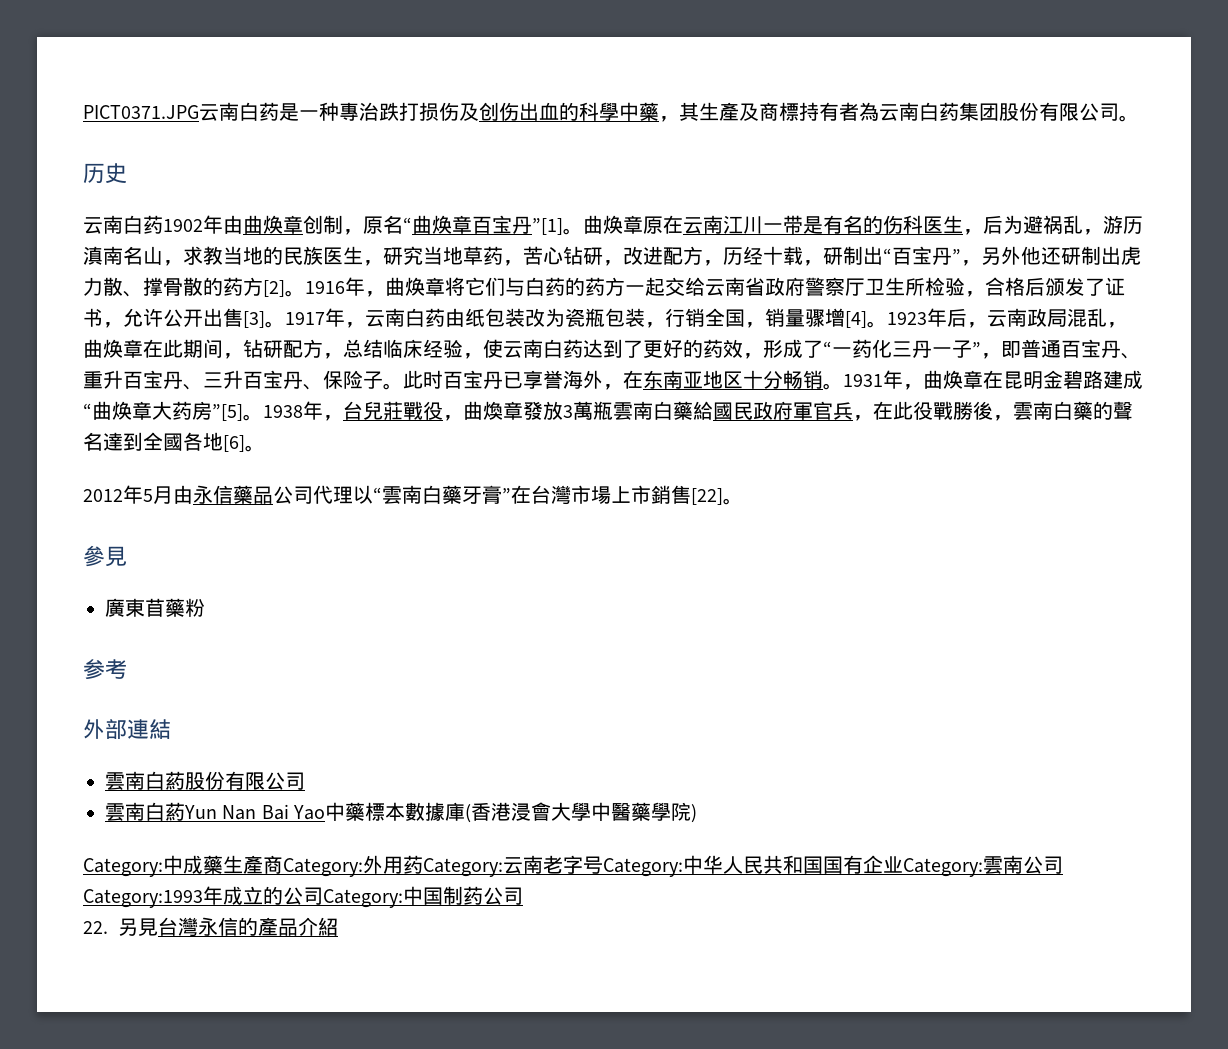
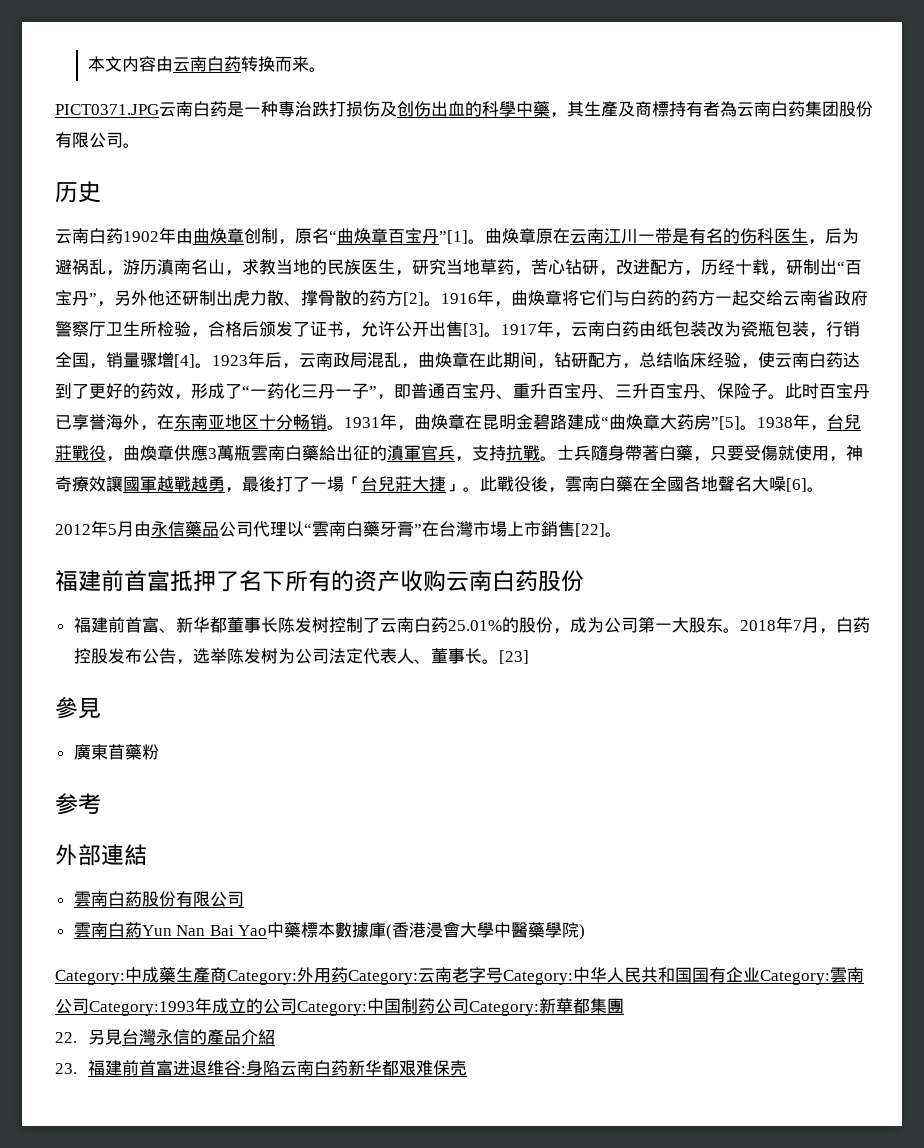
+ 本文内容由云南白药转换而来。
- 1938年，台兒莊戰役，曲煥章發放3萬瓶雲南白藥給國民政府軍官兵，在此役戰勝後，雲南白藥的聲名達到全國各地[6]。
+ 1938年，台兒莊戰役，曲煥章供應3萬瓶雲南白藥給出征的滇軍官兵，支持抗戰。士兵隨身帶著白藥，只要受傷就使用，神奇療效讓國軍越戰越勇，最後打了一場「台兒莊大捷」。此戰役後，雲南白藥在全國各地聲名大噪[6]。
+ 福建前首富抵押了名下所有的资产收购云南白药股份
+ 福建前首富、新华都董事长陈发树控制了云南白药25.01%的股份，成为公司第一大股东。2018年7月，白药控股发布公告，选举陈发树为公司法定代表人、董事长。[23]
- Category:中成藥生產商Category:外用药Category:云南老字号Category:中华人民共和国国有企业Category:雲南公司Category:1993年成立的公司Category:中国制药公司
+ Category:中成藥生產商Category:外用药Category:云南老字号Category:中华人民共和国国有企业Category:雲南公司Category:1993年成立的公司Category:中国制药公司Category:新華都集團
+ 23.福建前首富进退维谷:身陷云南白药新华都艰难保壳

